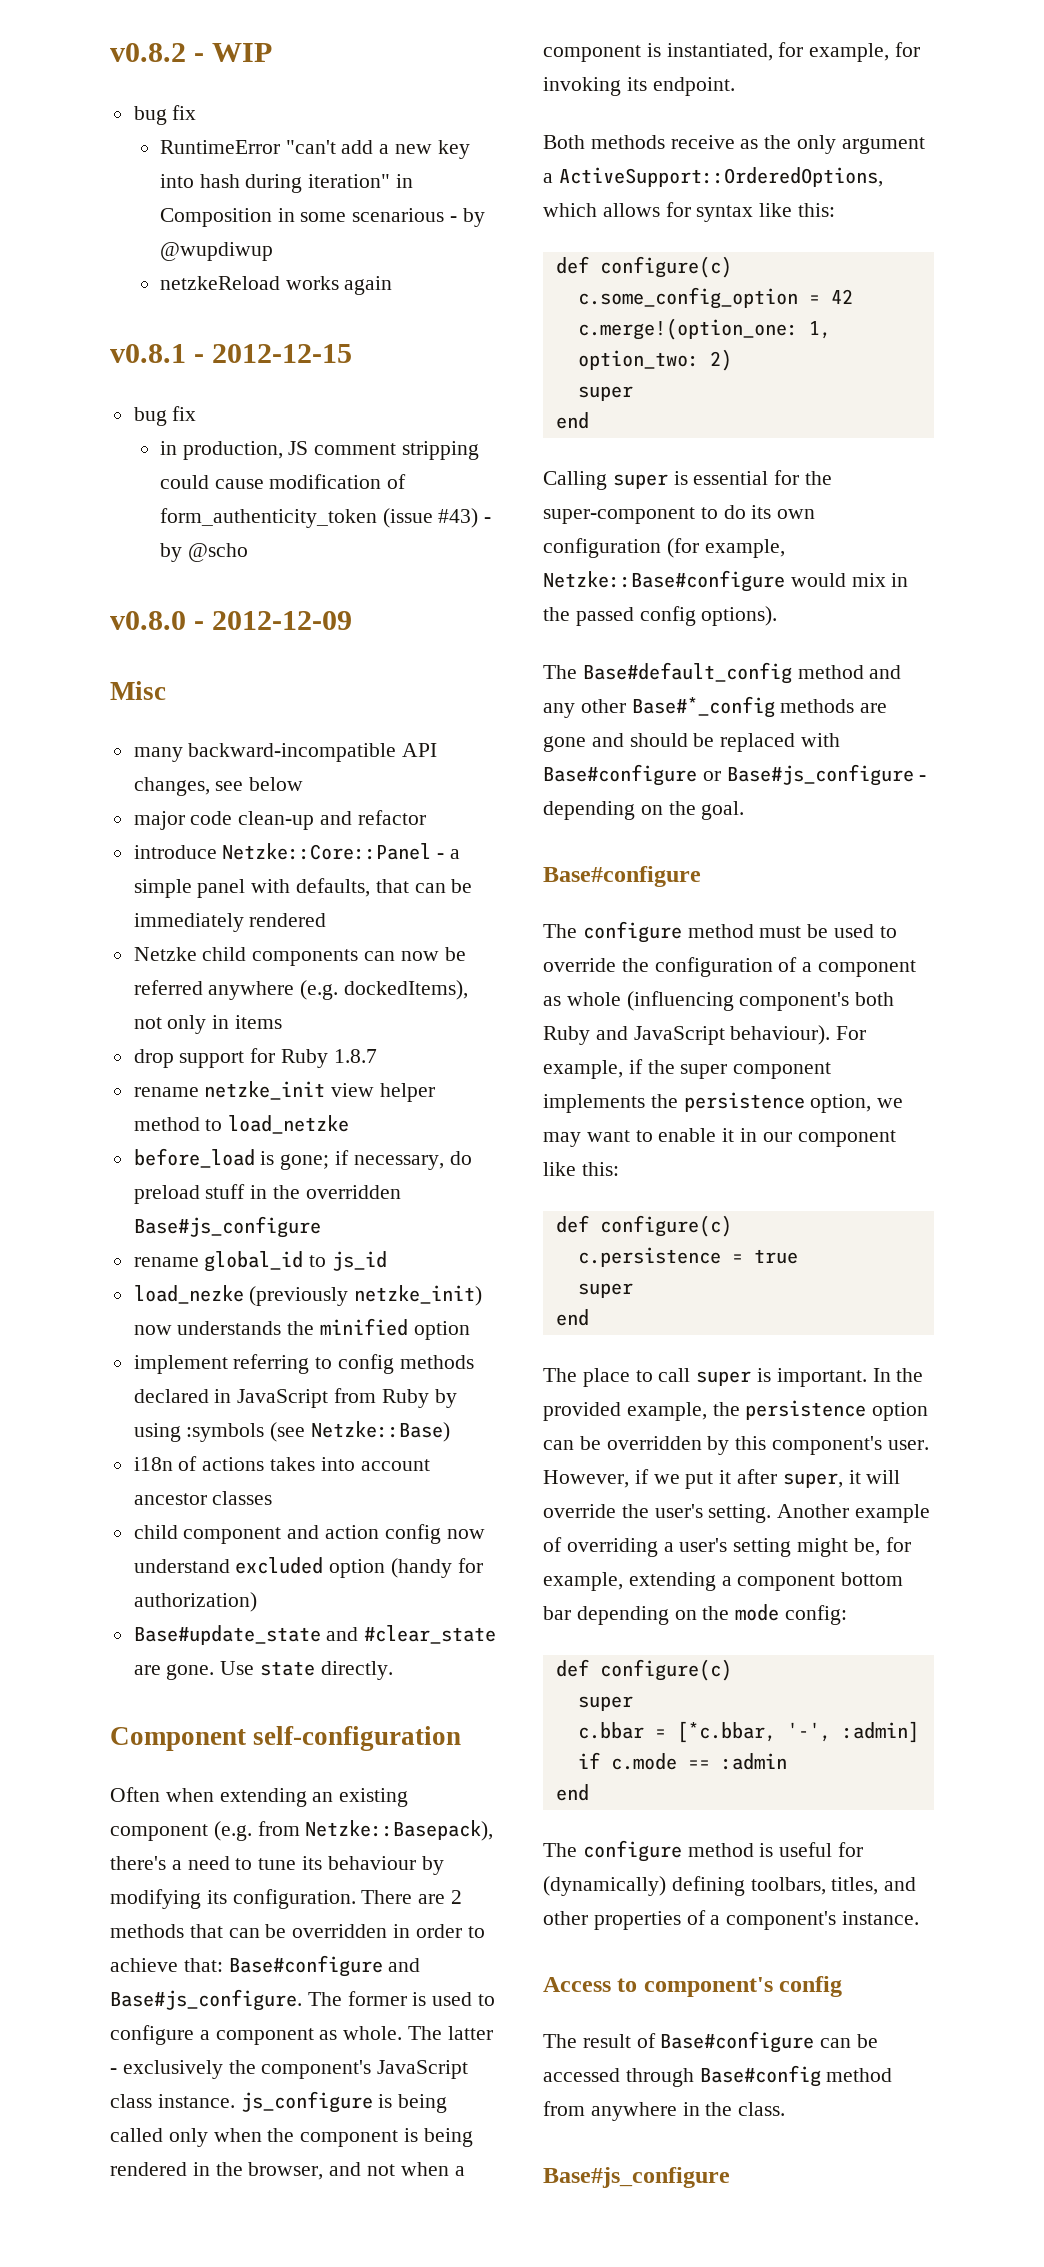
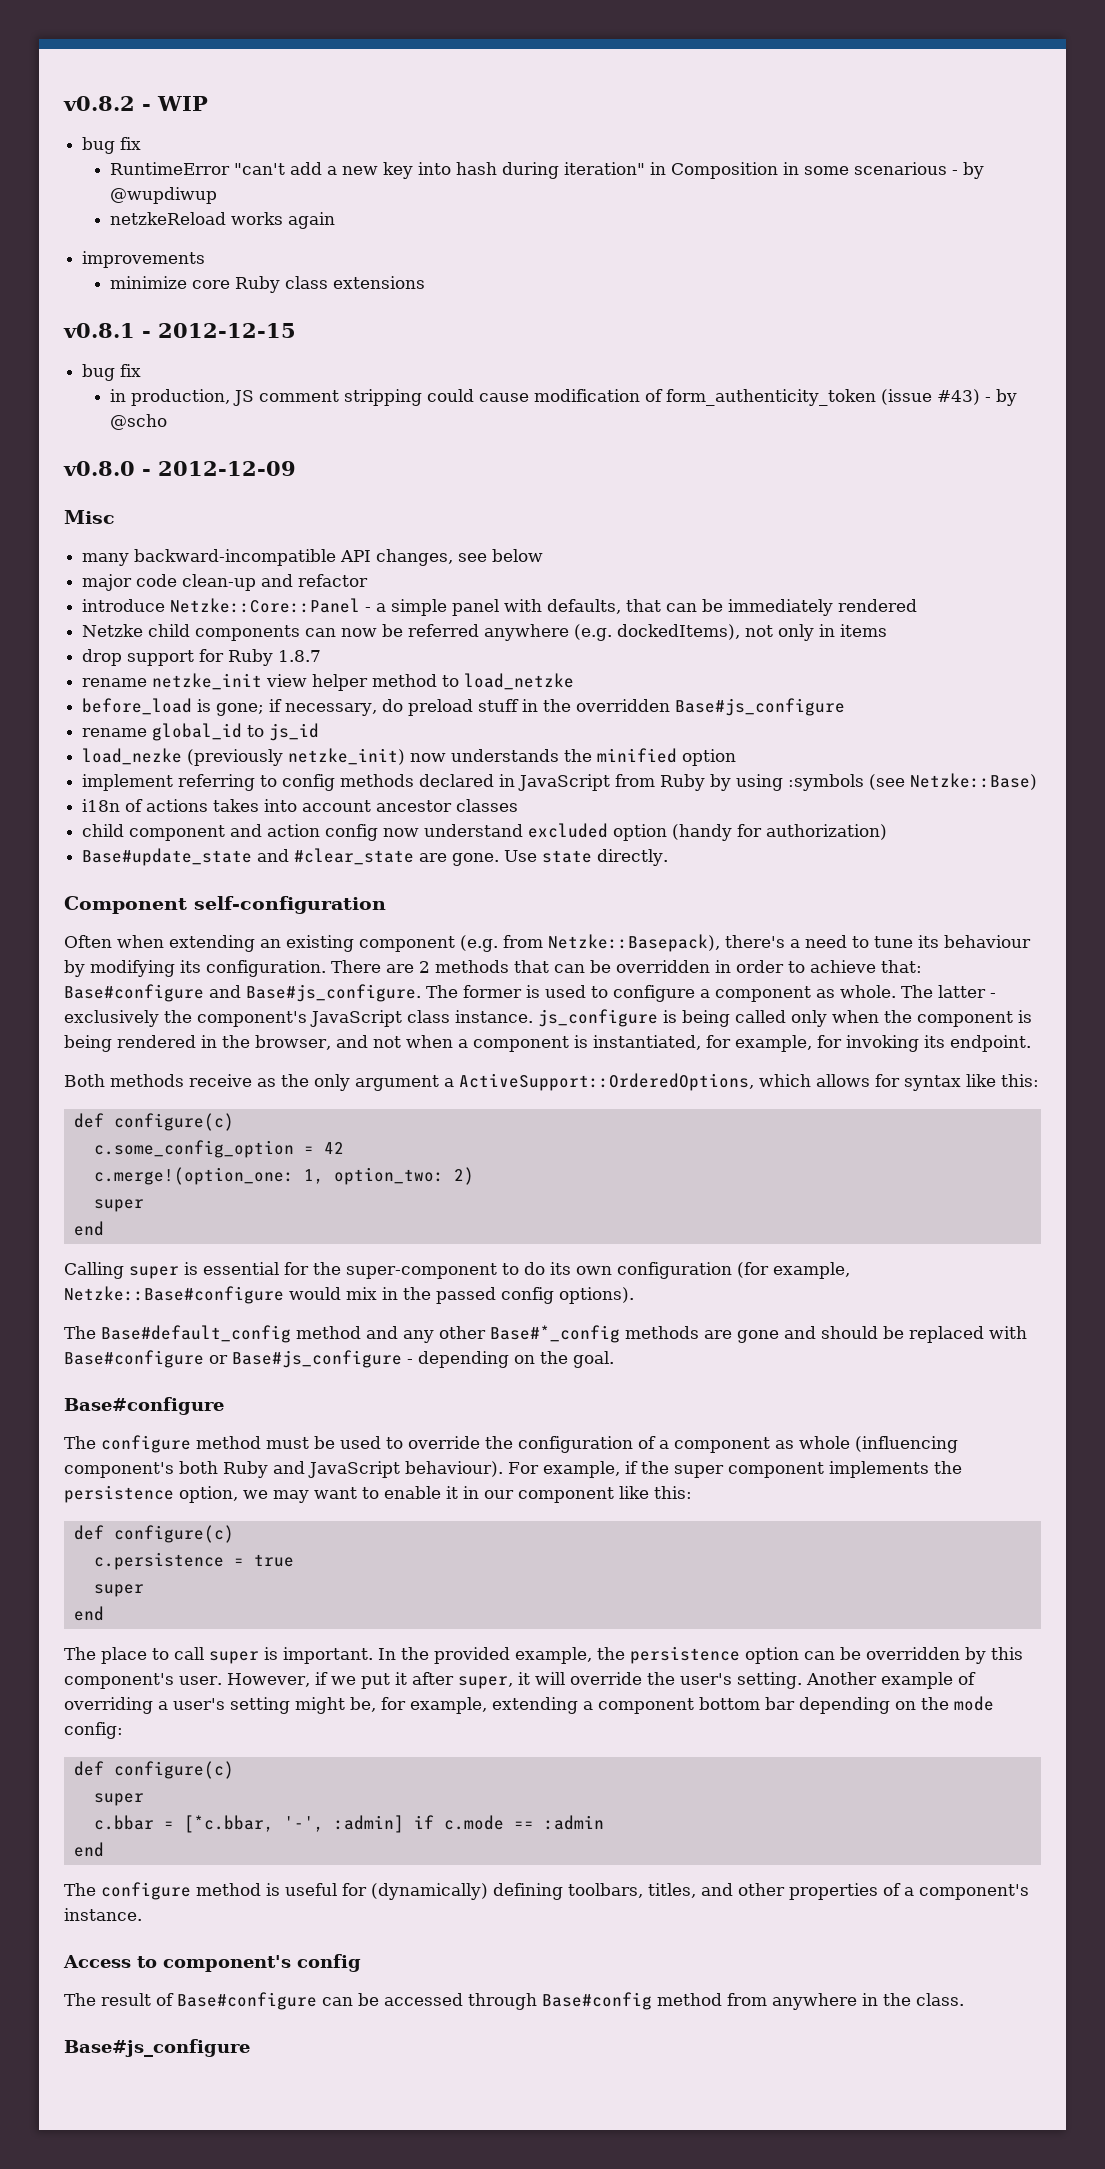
+ improvements
+ minimize core Ruby class extensions

